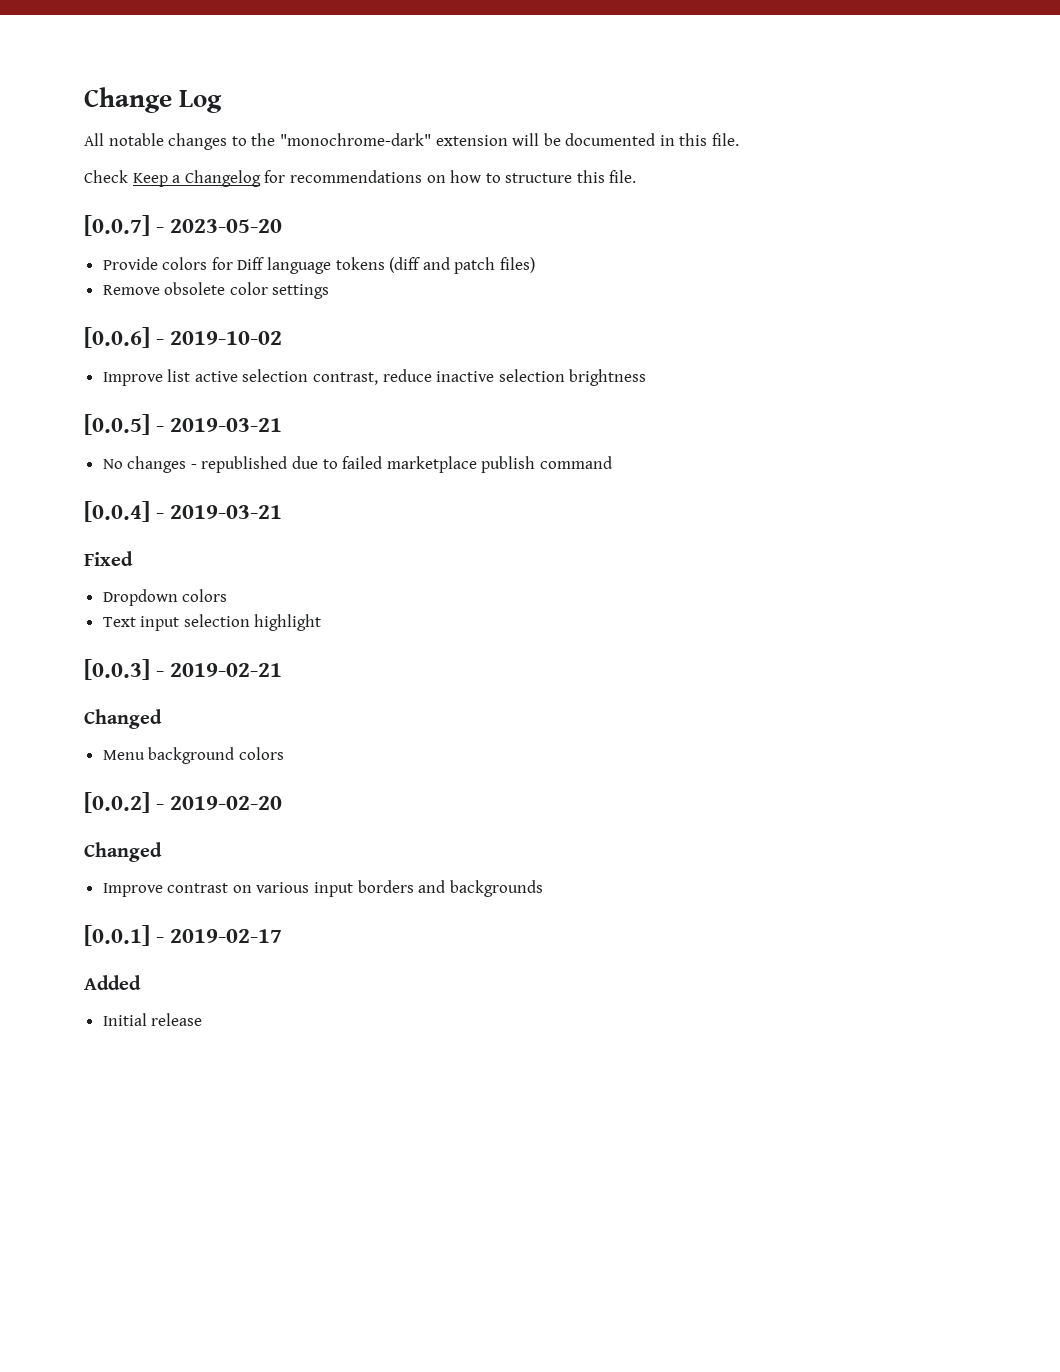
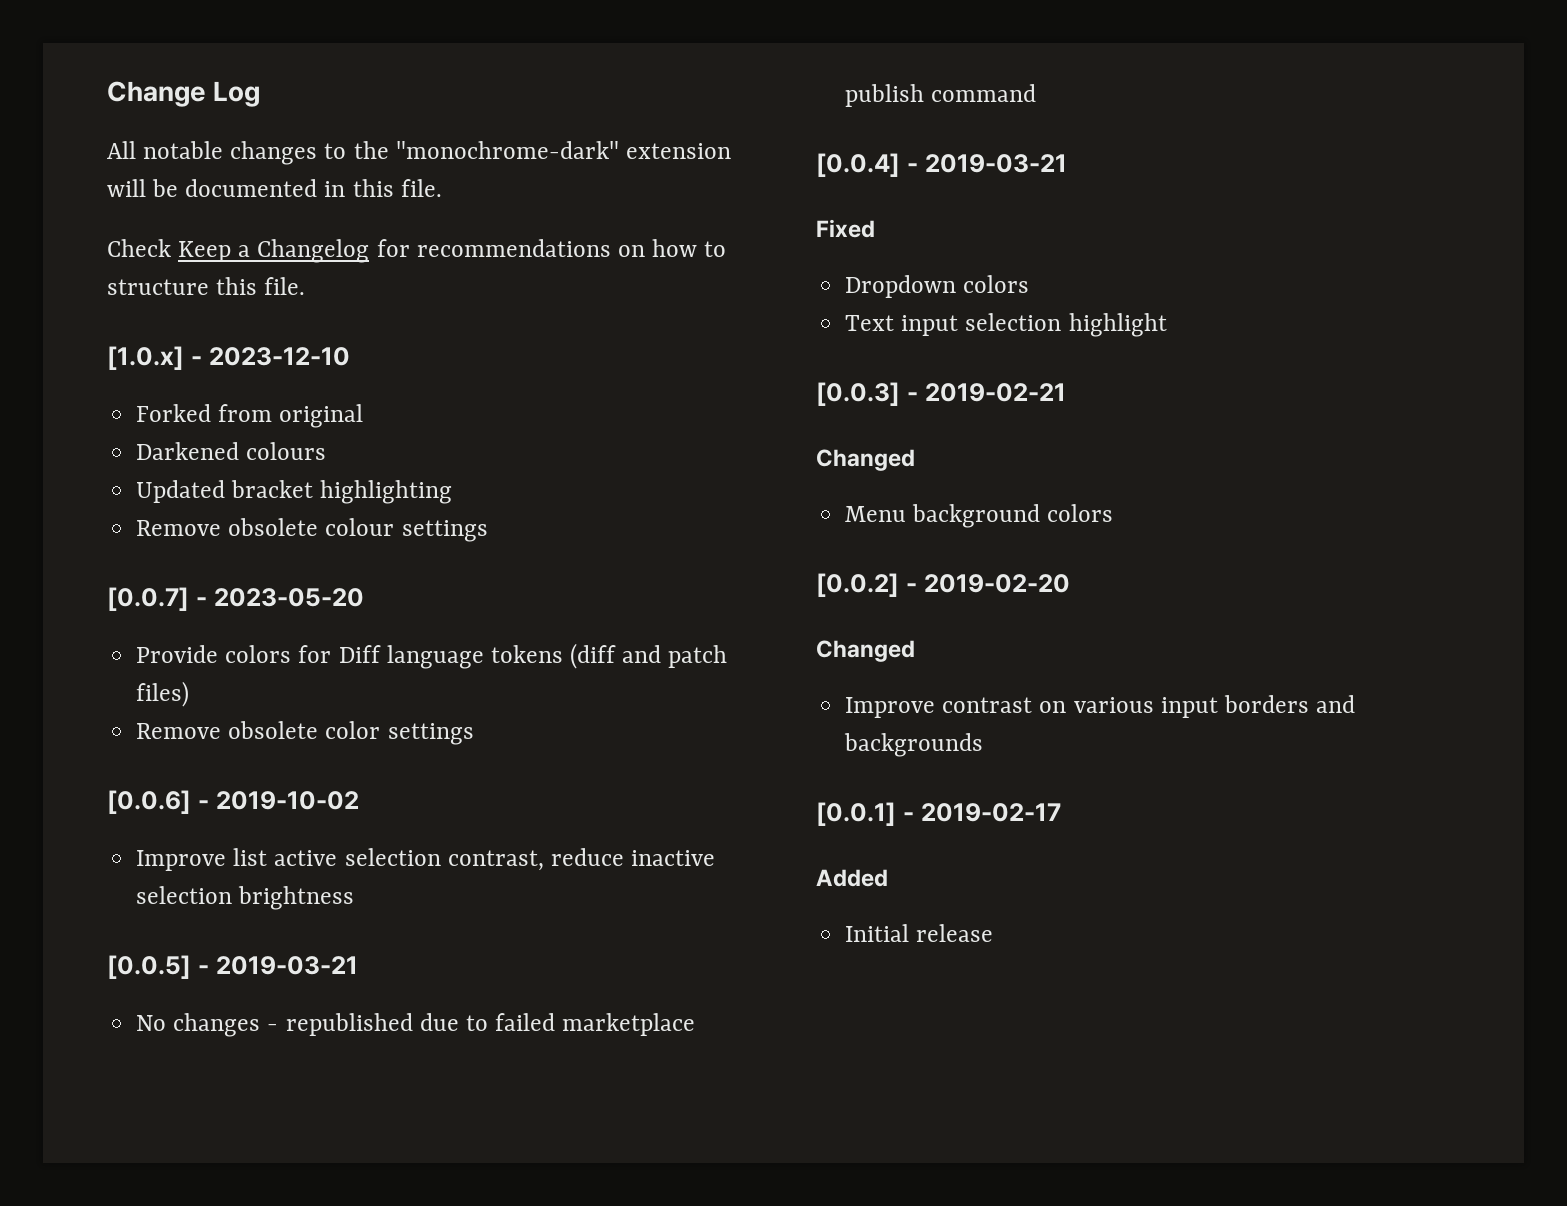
+ [1.0.x] - 2023-12-10
+ Forked from original
+ Darkened colours
+ Updated bracket highlighting
+ Remove obsolete colour settings

